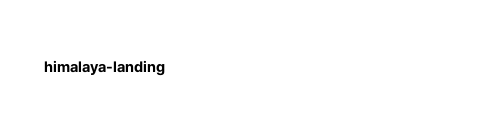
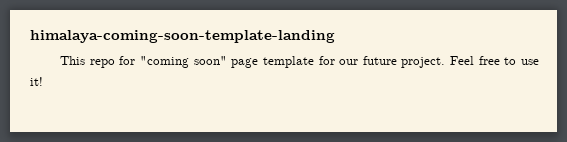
- himalaya-landing
+ himalaya-coming-soon-template-landing
+ This repo for "coming soon" page template for our future project. Feel free to use it!

